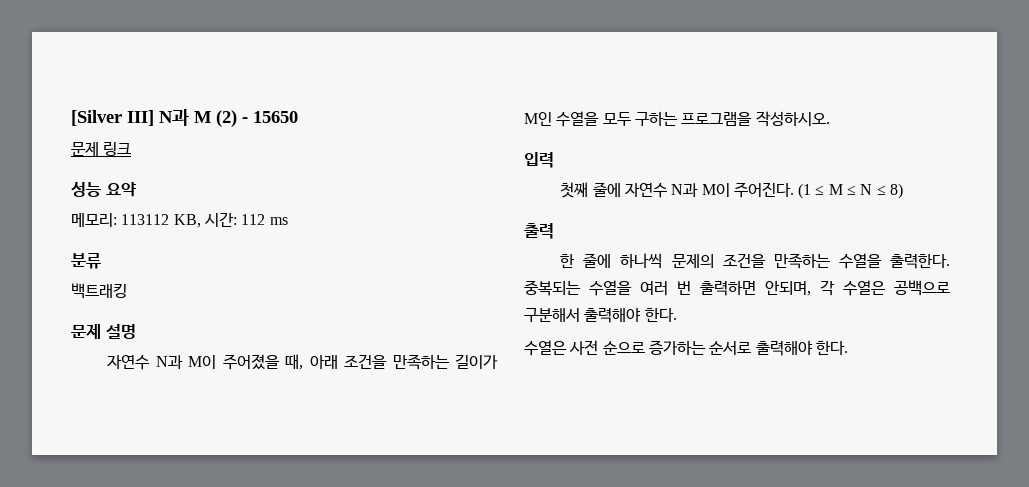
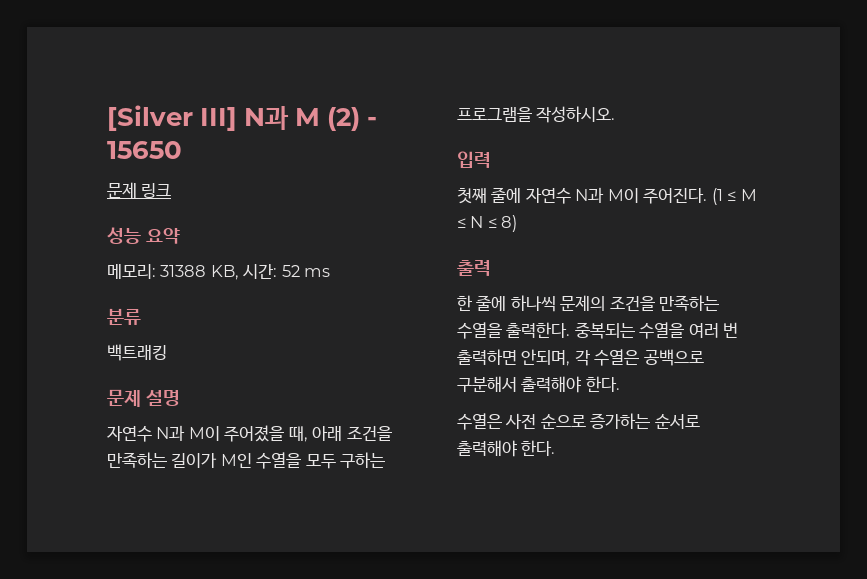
- 메모리: 113112 KB, 시간: 112 ms
+ 메모리: 31388 KB, 시간: 52 ms

